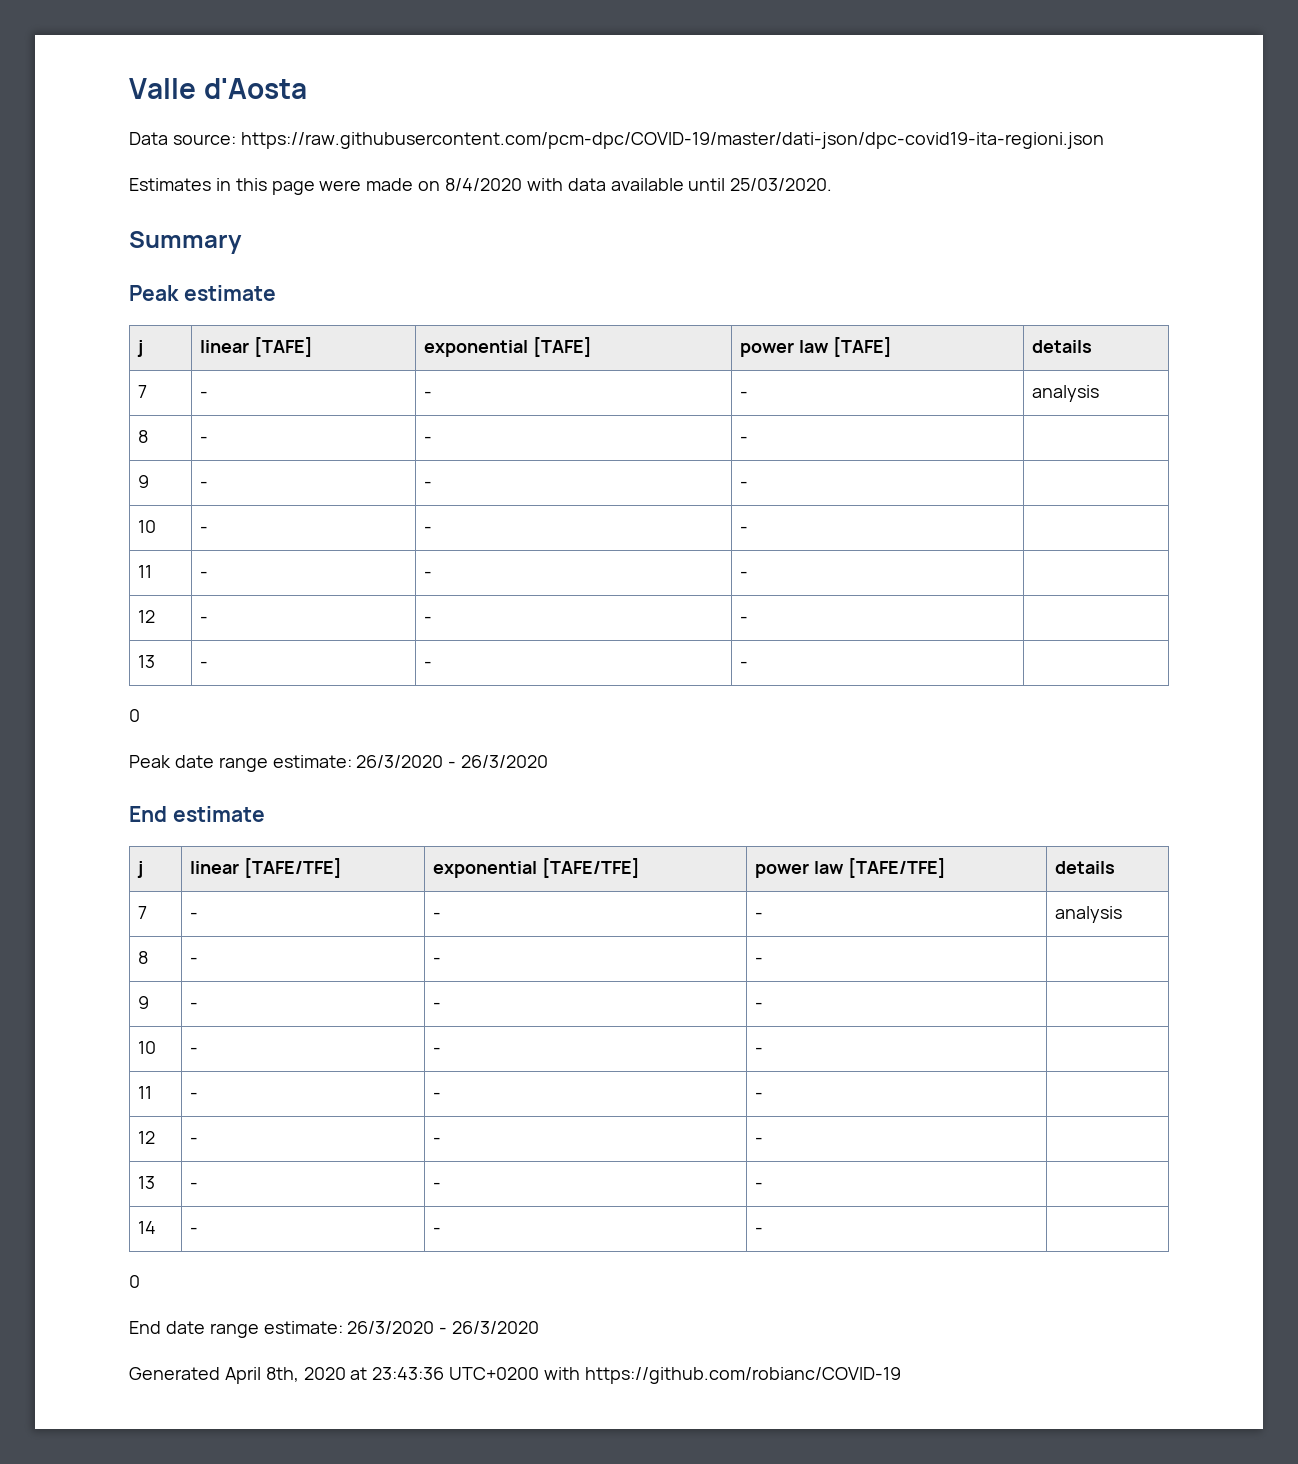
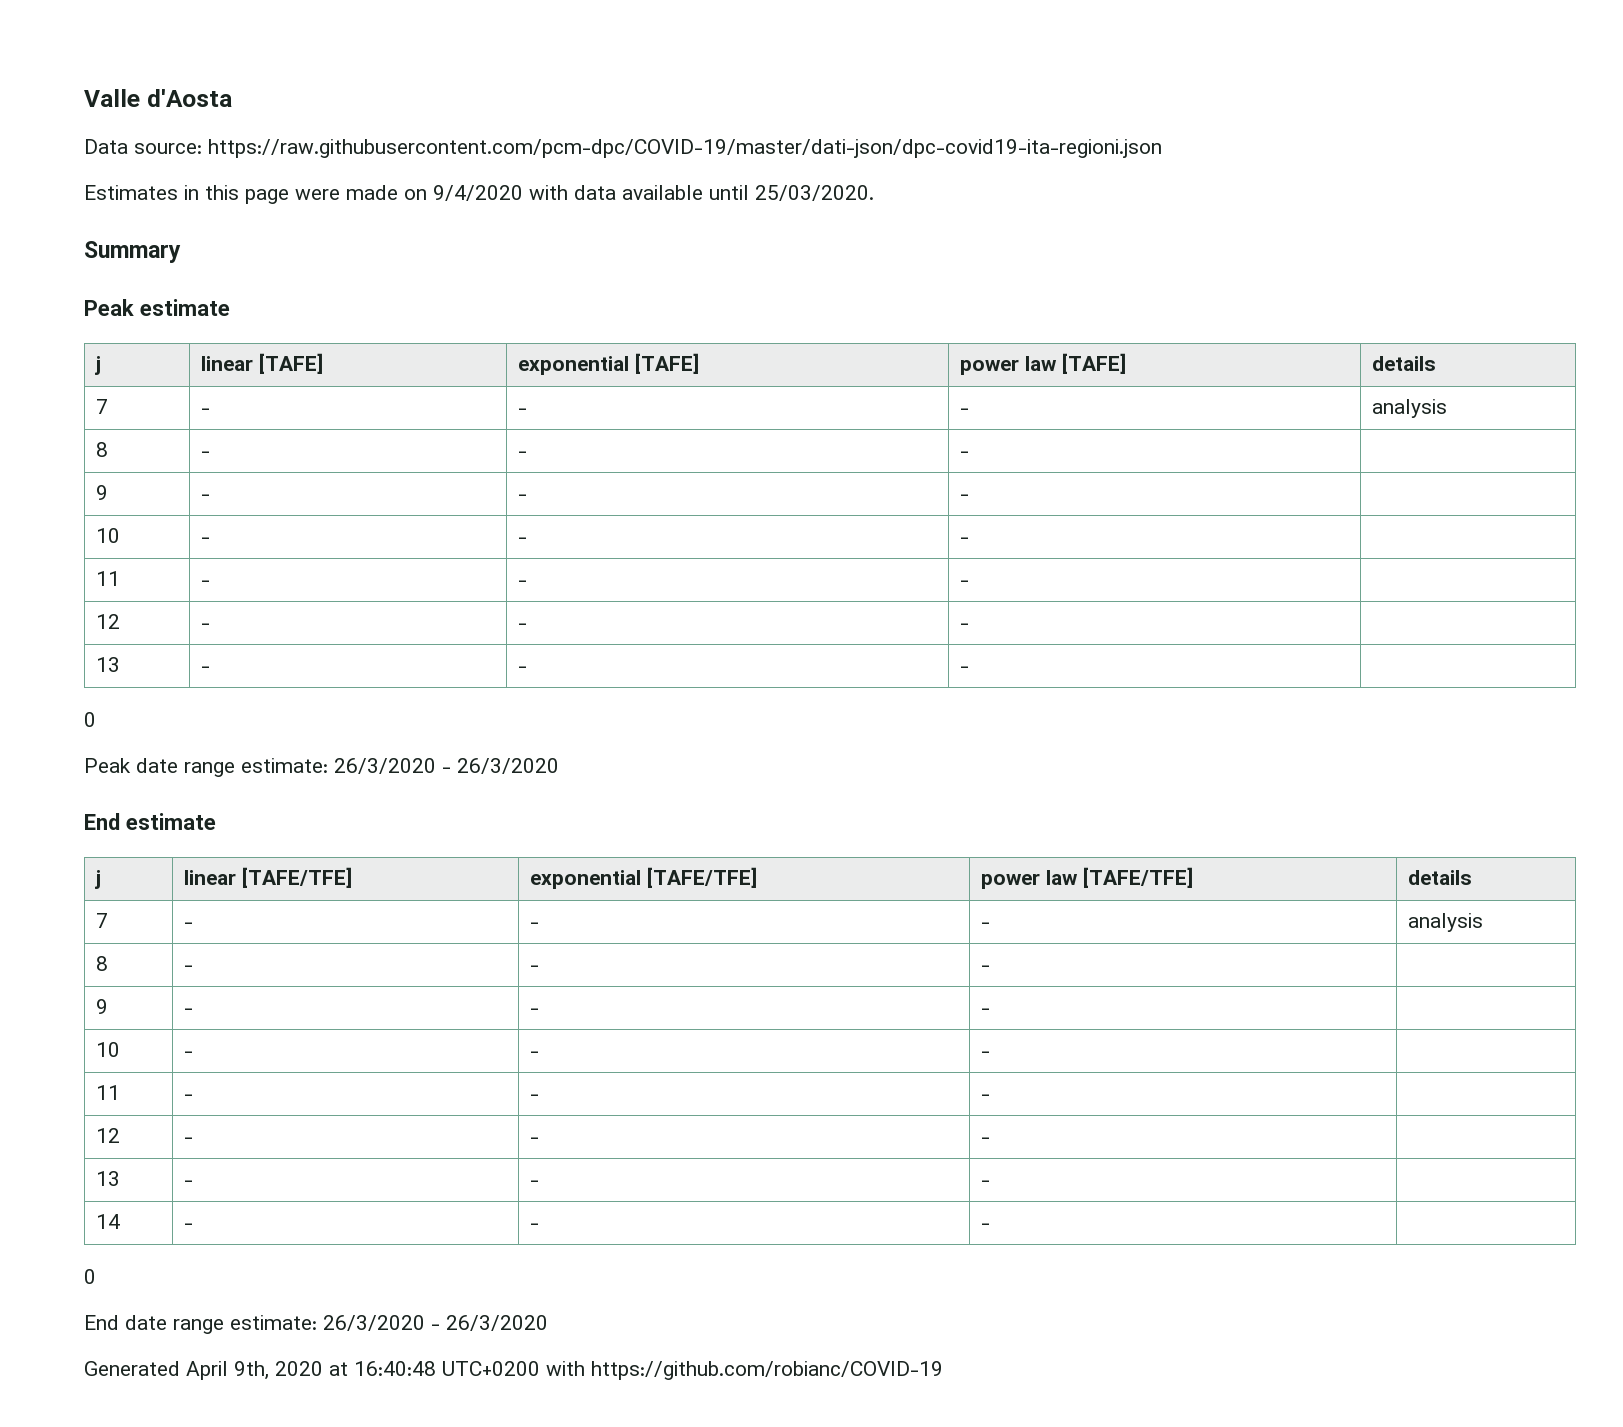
- Estimates in this page were made on 8/4/2020 with data available until 25/03/2020.
+ Estimates in this page were made on 9/4/2020 with data available until 25/03/2020.
- Generated April 8th, 2020 at 23:43:36 UTC+0200 with https://github.com/robianc/COVID-19
+ Generated April 9th, 2020 at 16:40:48 UTC+0200 with https://github.com/robianc/COVID-19

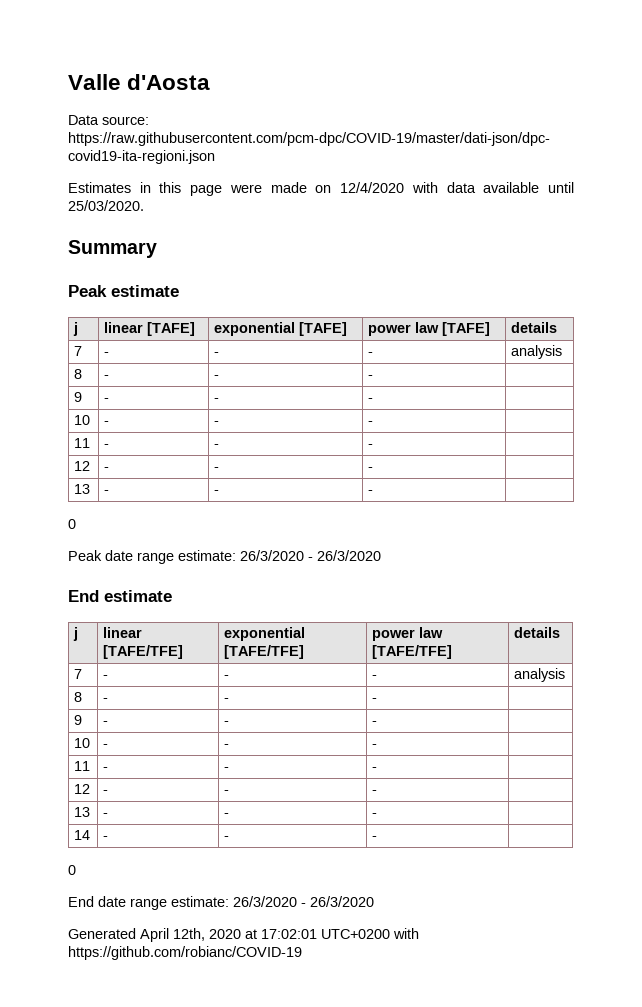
- Estimates in this page were made on 9/4/2020 with data available until 25/03/2020.
+ Estimates in this page were made on 12/4/2020 with data available until 25/03/2020.
- Generated April 9th, 2020 at 16:40:48 UTC+0200 with https://github.com/robianc/COVID-19
+ Generated April 12th, 2020 at 17:02:01 UTC+0200 with https://github.com/robianc/COVID-19

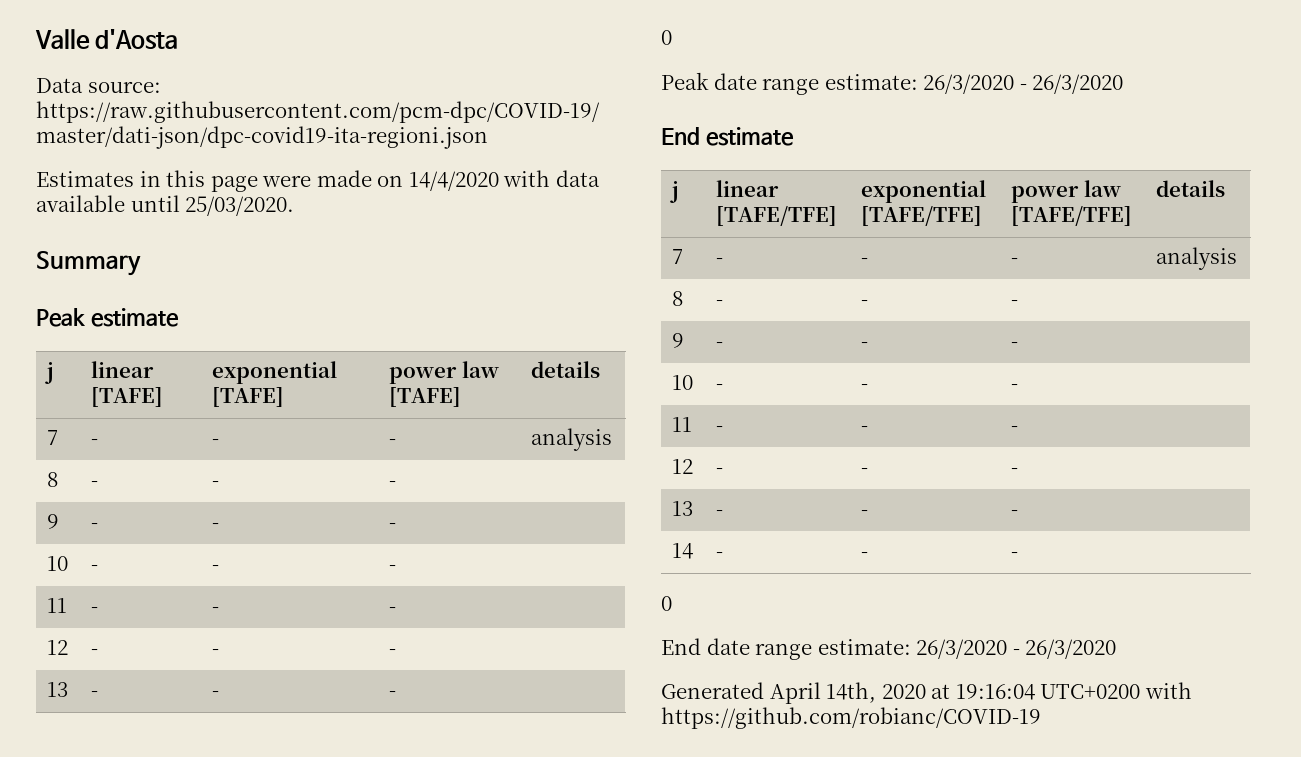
- Estimates in this page were made on 12/4/2020 with data available until 25/03/2020.
+ Estimates in this page were made on 14/4/2020 with data available until 25/03/2020.
- Generated April 12th, 2020 at 17:02:01 UTC+0200 with https://github.com/robianc/COVID-19
+ Generated April 14th, 2020 at 19:16:04 UTC+0200 with https://github.com/robianc/COVID-19

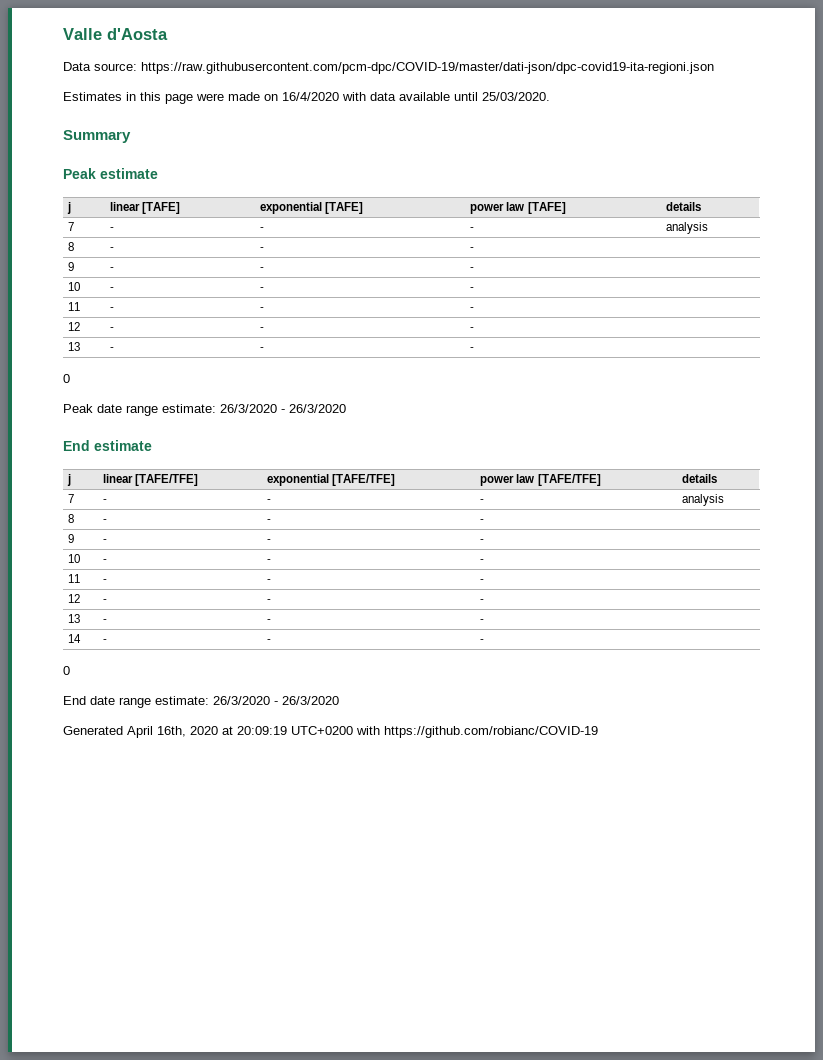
- Estimates in this page were made on 14/4/2020 with data available until 25/03/2020.
+ Estimates in this page were made on 16/4/2020 with data available until 25/03/2020.
- Generated April 14th, 2020 at 19:16:04 UTC+0200 with https://github.com/robianc/COVID-19
+ Generated April 16th, 2020 at 20:09:19 UTC+0200 with https://github.com/robianc/COVID-19

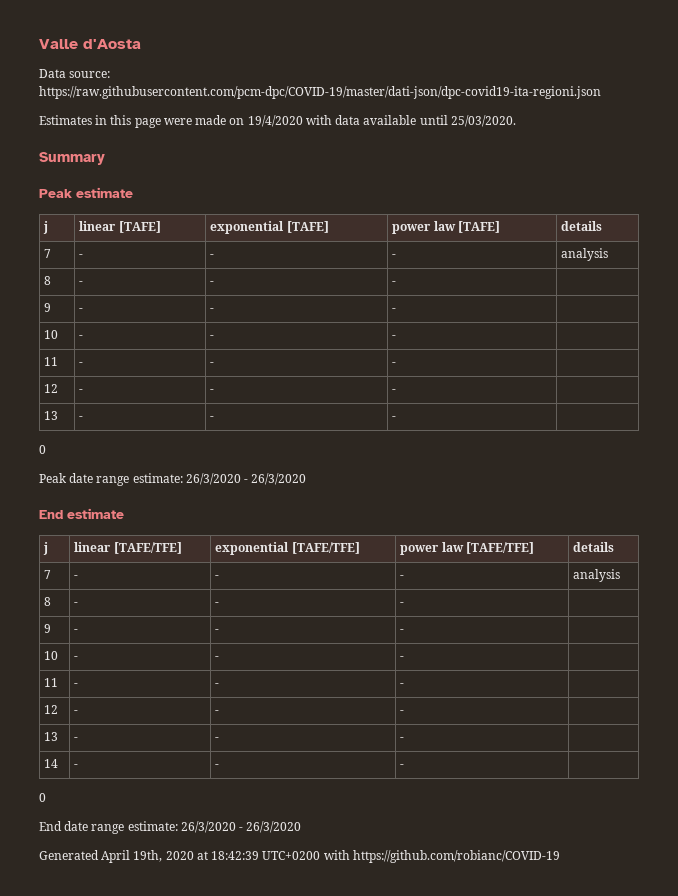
- Estimates in this page were made on 16/4/2020 with data available until 25/03/2020.
+ Estimates in this page were made on 19/4/2020 with data available until 25/03/2020.
- Generated April 16th, 2020 at 20:09:19 UTC+0200 with https://github.com/robianc/COVID-19
+ Generated April 19th, 2020 at 18:42:39 UTC+0200 with https://github.com/robianc/COVID-19

